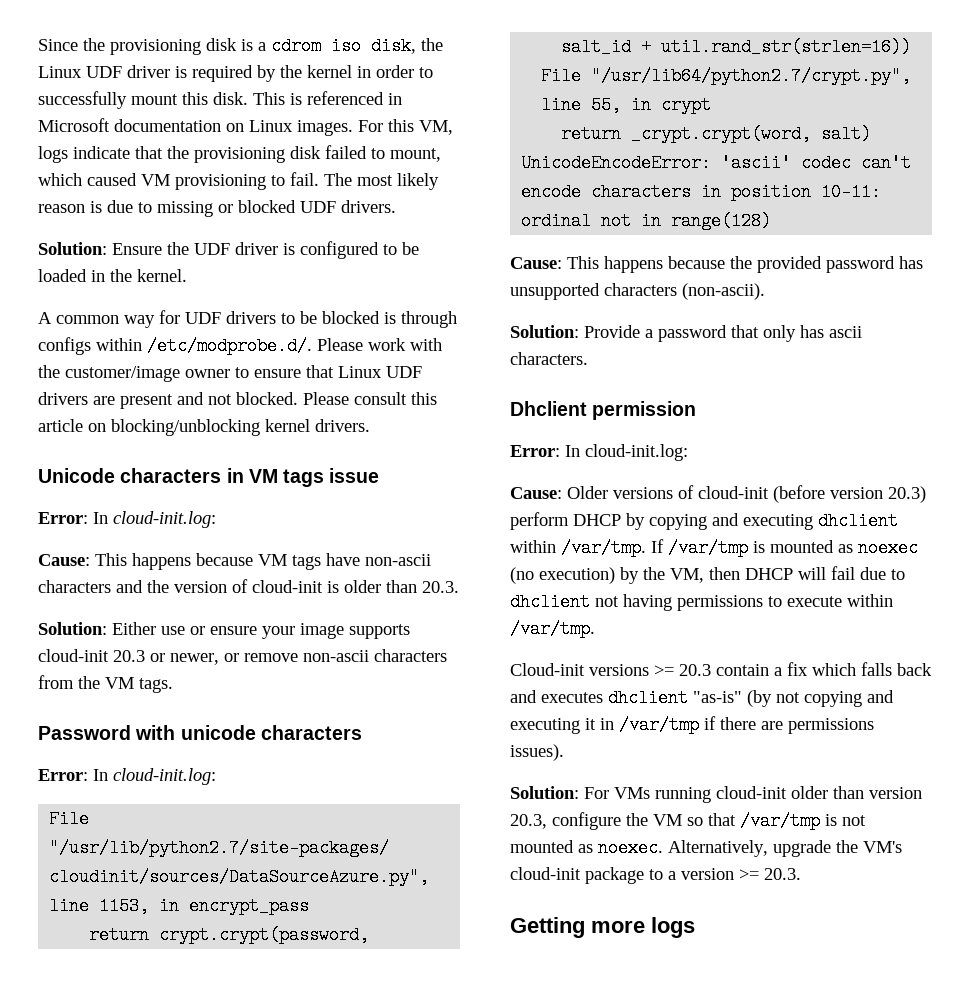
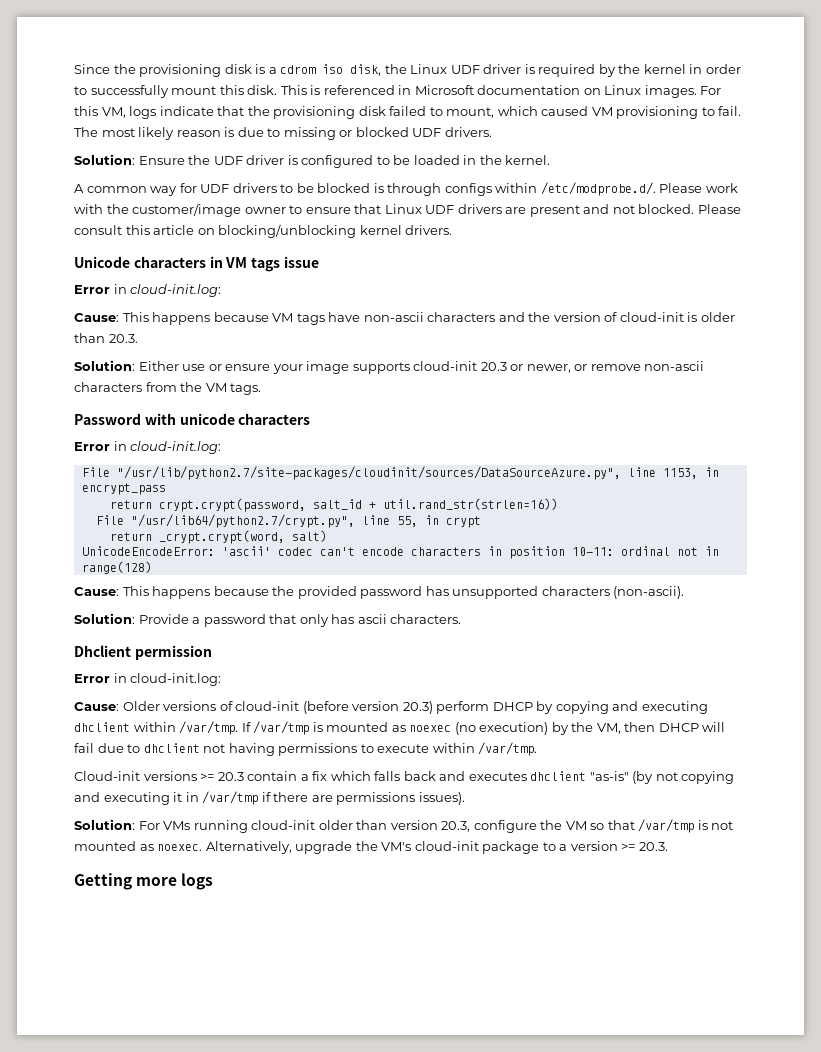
  Unicode characters in VM tags issue
- Error: In cloud-init.log:
+ Error in cloud-init.log:
  Password with unicode characters
- Error: In cloud-init.log:
+ Error in cloud-init.log:
  Dhclient permission
- Error: In cloud-init.log:
+ Error in cloud-init.log:

